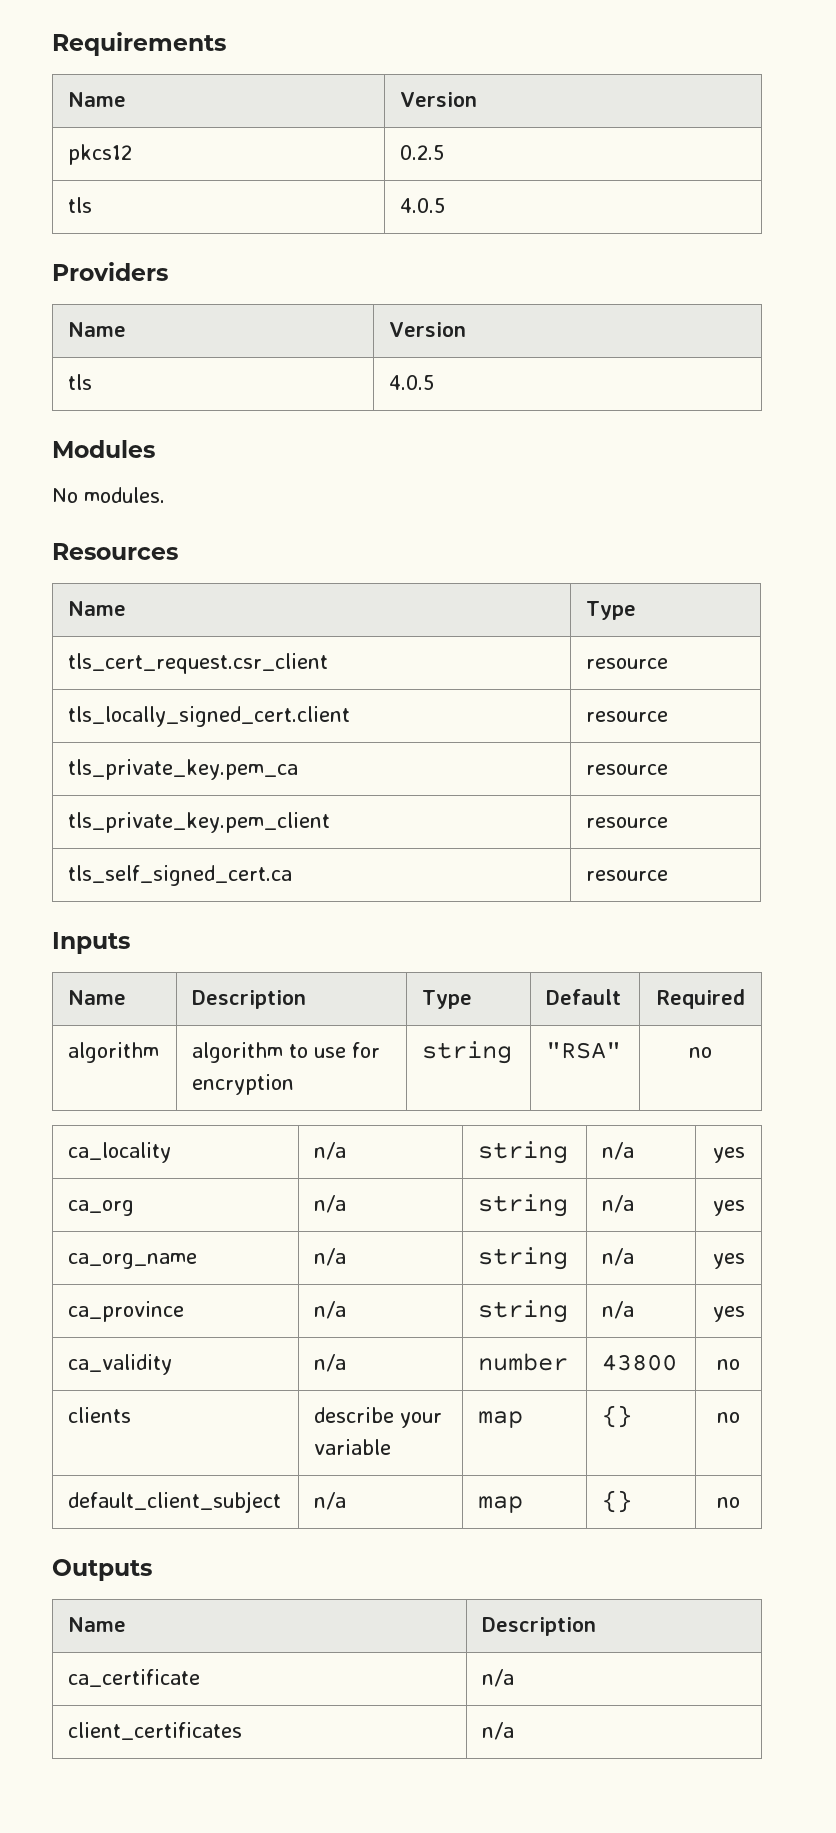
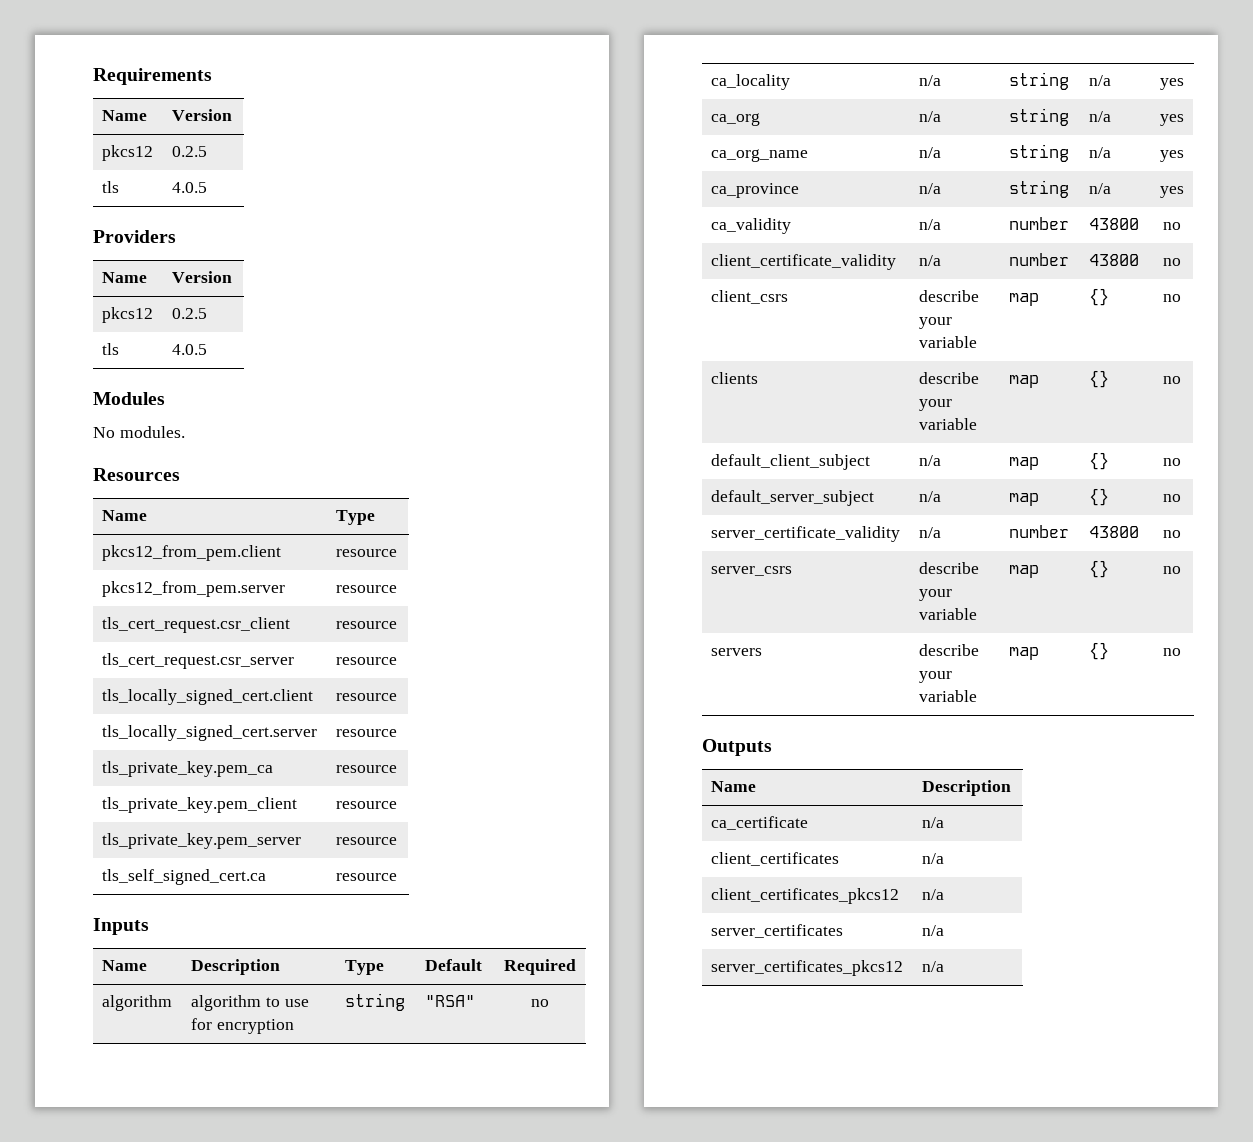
  Providers
  Name | Version
+ pkcs12 | 0.2.5
+ pkcs12_from_pem.client | resource
+ pkcs12_from_pem.server | resource
+ tls_cert_request.csr_server | resource
+ tls_locally_signed_cert.server | resource
+ tls_private_key.pem_server | resource
+ client_certificate_validity | n/a | number | 43800 | no
+ client_csrs | describe your variable | map | {} | no
+ default_server_subject | n/a | map | {} | no
+ server_certificate_validity | n/a | number | 43800 | no
+ server_csrs | describe your variable | map | {} | no
+ servers | describe your variable | map | {} | no
+ client_certificates_pkcs12 | n/a
+ server_certificates | n/a
+ server_certificates_pkcs12 | n/a

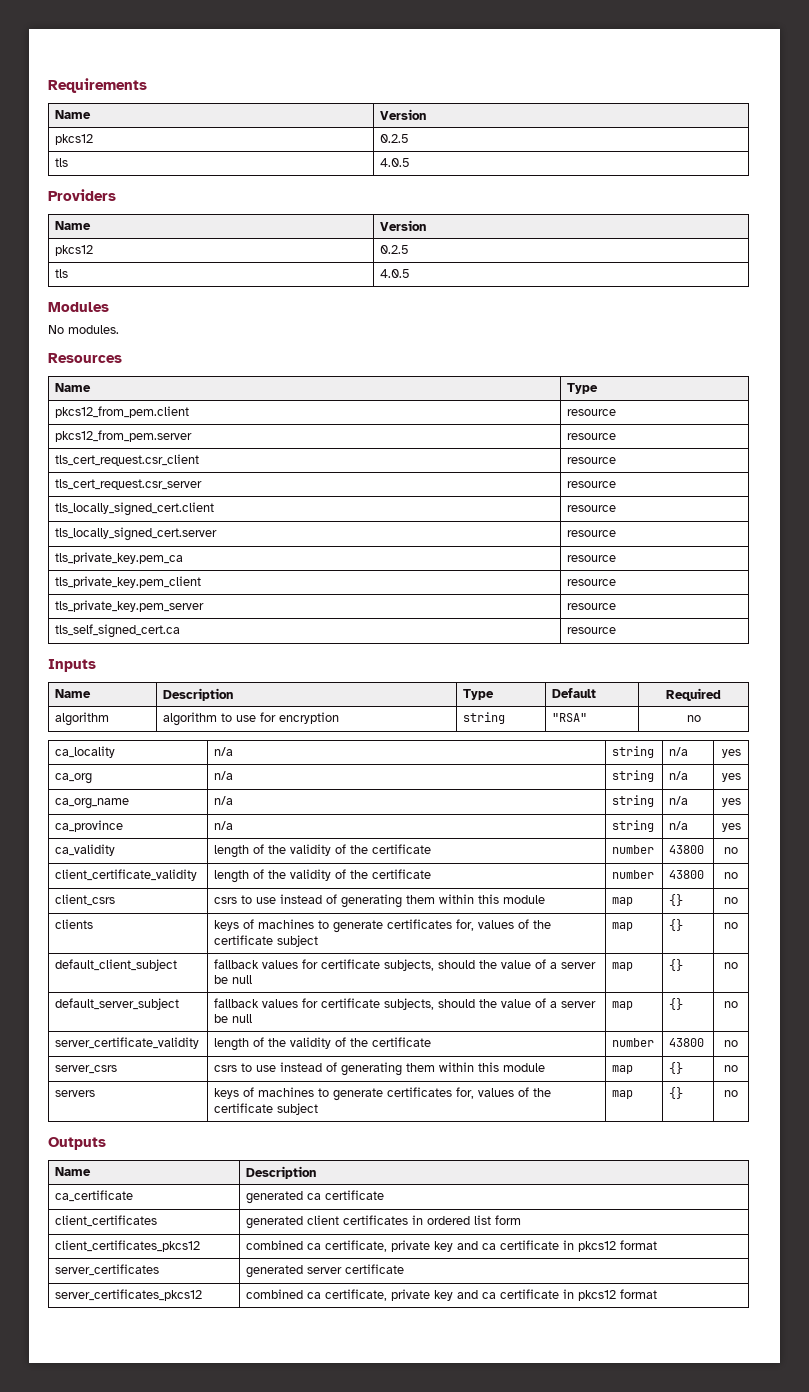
- ca_validity | n/a | number | 43800 | no
- client_certificate_validity | n/a | number | 43800 | no
- client_csrs | describe your variable | map | {} | no
- clients | describe your variable | map | {} | no
- default_client_subject | n/a | map | {} | no
- default_server_subject | n/a | map | {} | no
- server_certificate_validity | n/a | number | 43800 | no
- server_csrs | describe your variable | map | {} | no
- servers | describe your variable | map | {} | no
+ ca_validity | length of the validity of the certificate | number | 43800 | no
+ client_certificate_validity | length of the validity of the certificate | number | 43800 | no
+ client_csrs | csrs to use instead of generating them within this module | map | {} | no
+ clients | keys of machines to generate certificates for, values of the certificate subject | map | {} | no
+ default_client_subject | fallback values for certificate subjects, should the value of a server be null | map | {} | no
+ default_server_subject | fallback values for certificate subjects, should the value of a server be null | map | {} | no
+ server_certificate_validity | length of the validity of the certificate | number | 43800 | no
+ server_csrs | csrs to use instead of generating them within this module | map | {} | no
+ servers | keys of machines to generate certificates for, values of the certificate subject | map | {} | no
- ca_certificate | n/a
- client_certificates | n/a
- client_certificates_pkcs12 | n/a
- server_certificates | n/a
- server_certificates_pkcs12 | n/a
+ ca_certificate | generated ca certificate
+ client_certificates | generated client certificates in ordered list form
+ client_certificates_pkcs12 | combined ca certificate, private key and ca certificate in pkcs12 format
+ server_certificates | generated server certificate
+ server_certificates_pkcs12 | combined ca certificate, private key and ca certificate in pkcs12 format

